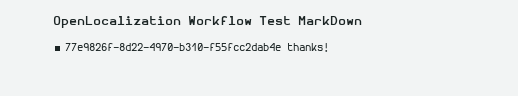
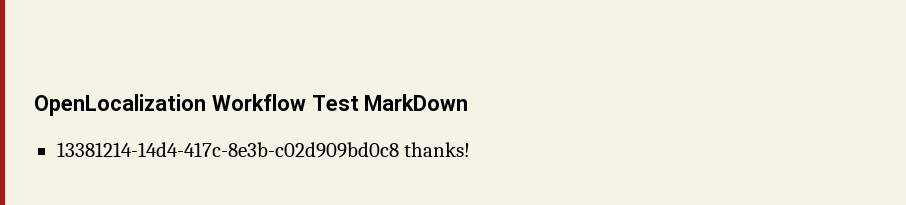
- 77e9826f-8d22-4970-b310-f55fcc2dab4e thanks!
+ 13381214-14d4-417c-8e3b-c02d909bd0c8 thanks!

